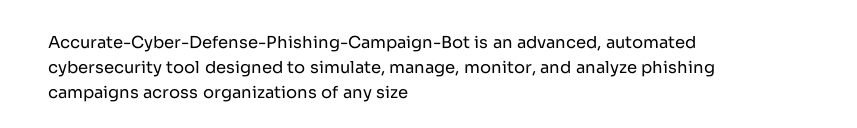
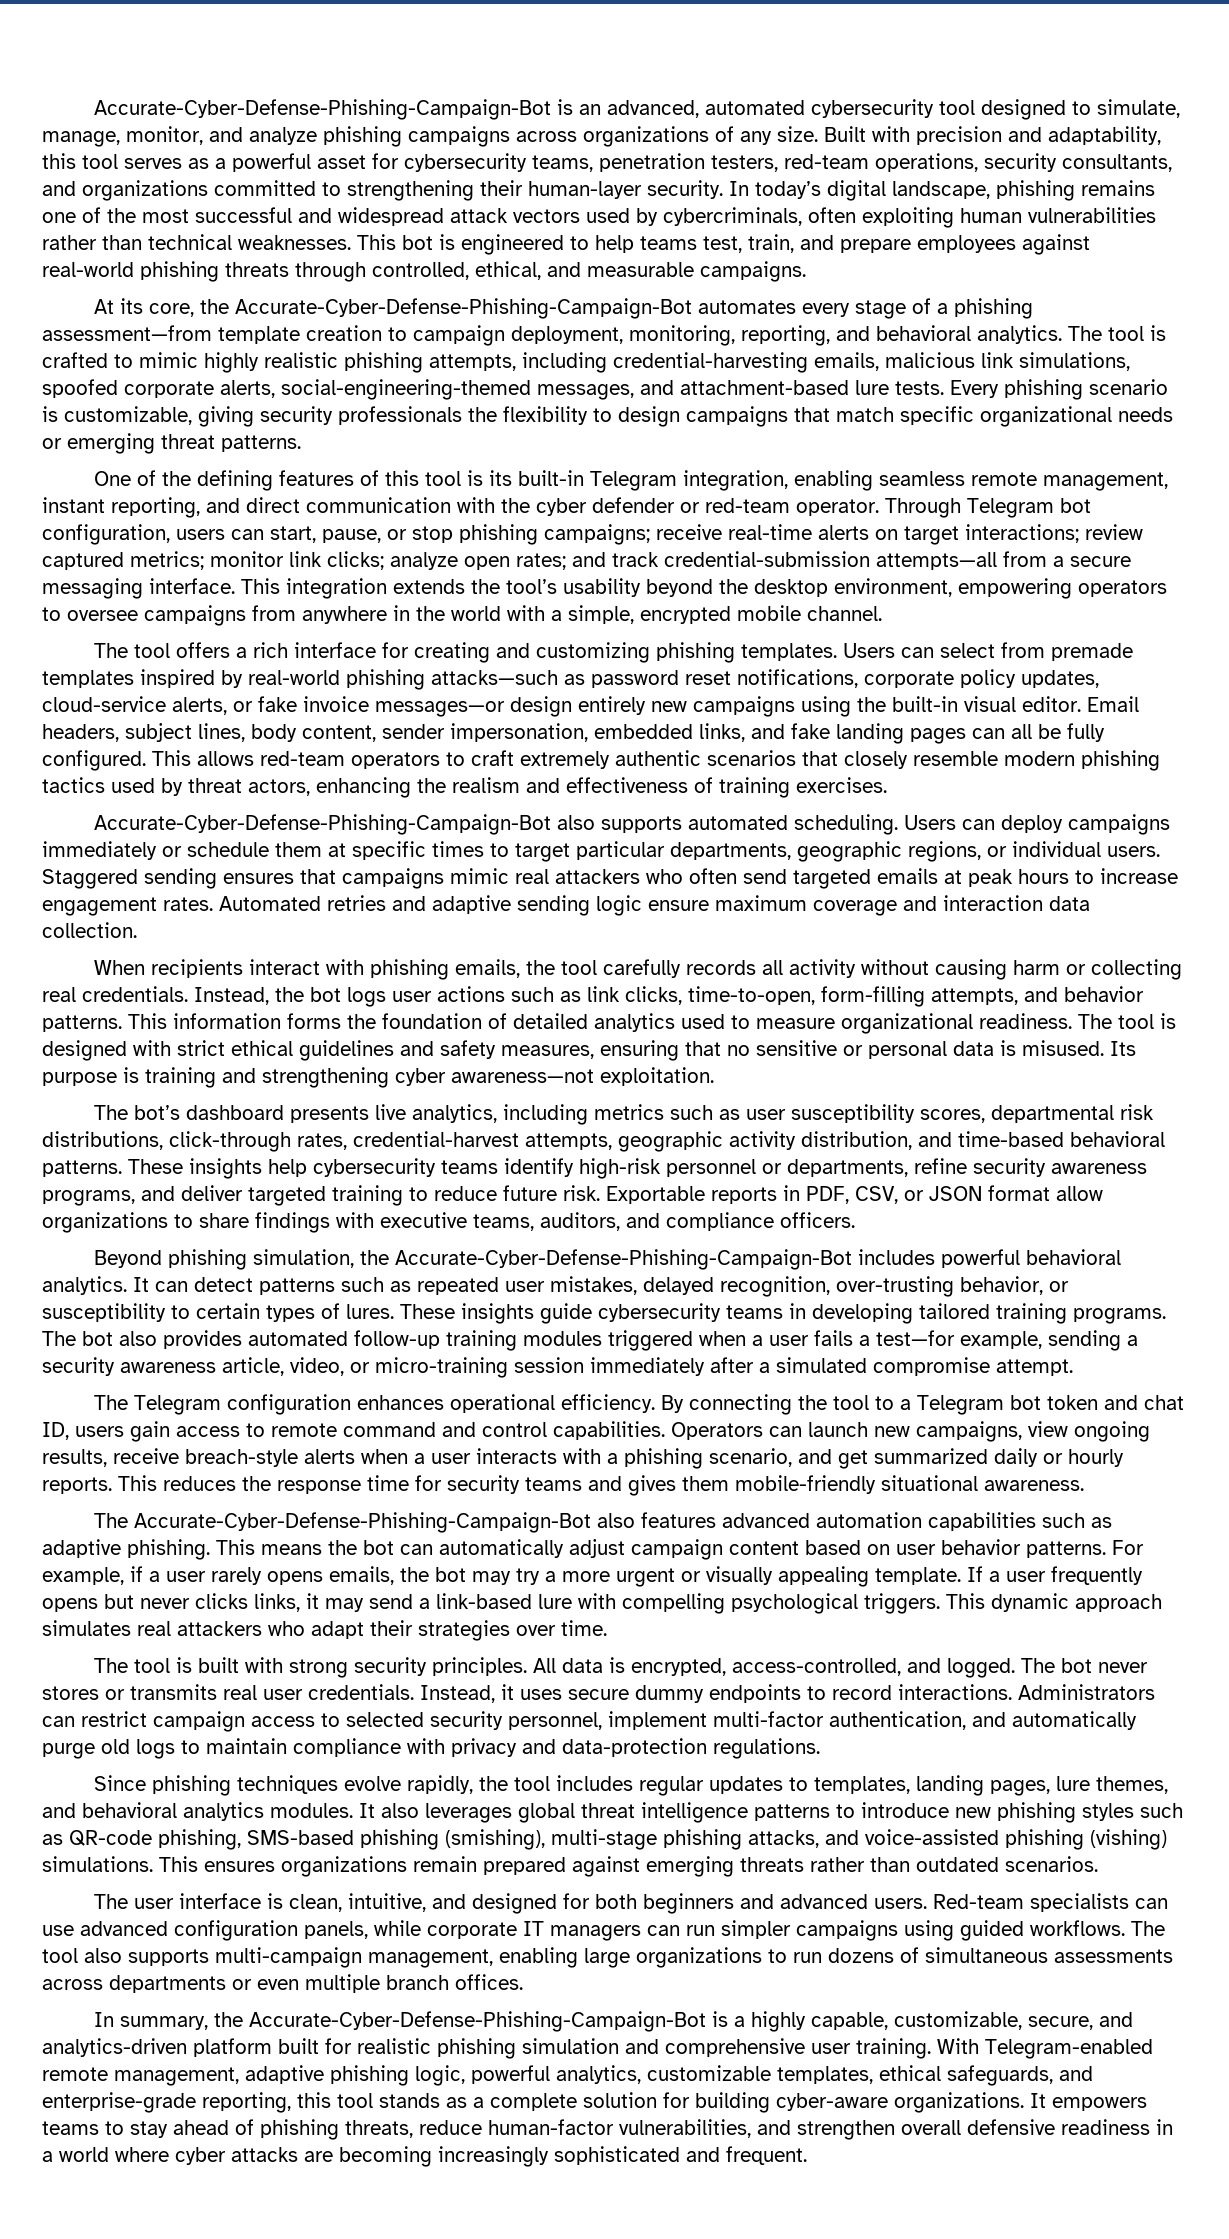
- Accurate-Cyber-Defense-Phishing-Campaign-Bot is an advanced, automated cybersecurity tool designed to simulate, manage, monitor, and analyze phishing campaigns across organizations of any size
+ Accurate-Cyber-Defense-Phishing-Campaign-Bot is an advanced, automated cybersecurity tool designed to simulate, manage, monitor, and analyze phishing campaigns across organizations of any size. Built with precision and adaptability, this tool serves as a powerful asset for cybersecurity teams, penetration testers, red-team operations, security consultants, and organizations committed to strengthening their human-layer security. In today’s digital landscape, phishing remains one of the most successful and widespread attack vectors used by cybercriminals, often exploiting human vulnerabilities rather than technical weaknesses. This bot is engineered to help teams test, train, and prepare employees against real-world phishing threats through controlled, ethical, and measurable campaigns.
+ At its core, the Accurate-Cyber-Defense-Phishing-Campaign-Bot automates every stage of a phishing assessment—from template creation to campaign deployment, monitoring, reporting, and behavioral analytics. The tool is crafted to mimic highly realistic phishing attempts, including credential-harvesting emails, malicious link simulations, spoofed corporate alerts, social-engineering-themed messages, and attachment-based lure tests. Every phishing scenario is customizable, giving security professionals the flexibility to design campaigns that match specific organizational needs or emerging threat patterns.
+ One of the defining features of this tool is its built-in Telegram integration, enabling seamless remote management, instant reporting, and direct communication with the cyber defender or red-team operator. Through Telegram bot configuration, users can start, pause, or stop phishing campaigns; receive real-time alerts on target interactions; review captured metrics; monitor link clicks; analyze open rates; and track credential-submission attempts—all from a secure messaging interface. This integration extends the tool’s usability beyond the desktop environment, empowering operators to oversee campaigns from anywhere in the world with a simple, encrypted mobile channel.
+ The tool offers a rich interface for creating and customizing phishing templates. Users can select from premade templates inspired by real-world phishing attacks—such as password reset notifications, corporate policy updates, cloud-service alerts, or fake invoice messages—or design entirely new campaigns using the built-in visual editor. Email headers, subject lines, body content, sender impersonation, embedded links, and fake landing pages can all be fully configured. This allows red-team operators to craft extremely authentic scenarios that closely resemble modern phishing tactics used by threat actors, enhancing the realism and effectiveness of training exercises.
+ Accurate-Cyber-Defense-Phishing-Campaign-Bot also supports automated scheduling. Users can deploy campaigns immediately or schedule them at specific times to target particular departments, geographic regions, or individual users. Staggered sending ensures that campaigns mimic real attackers who often send targeted emails at peak hours to increase engagement rates. Automated retries and adaptive sending logic ensure maximum coverage and interaction data collection.
+ When recipients interact with phishing emails, the tool carefully records all activity without causing harm or collecting real credentials. Instead, the bot logs user actions such as link clicks, time-to-open, form-filling attempts, and behavior patterns. This information forms the foundation of detailed analytics used to measure organizational readiness. The tool is designed with strict ethical guidelines and safety measures, ensuring that no sensitive or personal data is misused. Its purpose is training and strengthening cyber awareness—not exploitation.
+ The bot’s dashboard presents live analytics, including metrics such as user susceptibility scores, departmental risk distributions, click-through rates, credential-harvest attempts, geographic activity distribution, and time-based behavioral patterns. These insights help cybersecurity teams identify high-risk personnel or departments, refine security awareness programs, and deliver targeted training to reduce future risk. Exportable reports in PDF, CSV, or JSON format allow organizations to share findings with executive teams, auditors, and compliance officers.
+ Beyond phishing simulation, the Accurate-Cyber-Defense-Phishing-Campaign-Bot includes powerful behavioral analytics. It can detect patterns such as repeated user mistakes, delayed recognition, over-trusting behavior, or susceptibility to certain types of lures. These insights guide cybersecurity teams in developing tailored training programs. The bot also provides automated follow-up training modules triggered when a user fails a test—for example, sending a security awareness article, video, or micro-training session immediately after a simulated compromise attempt.
+ The Telegram configuration enhances operational efficiency. By connecting the tool to a Telegram bot token and chat ID, users gain access to remote command and control capabilities. Operators can launch new campaigns, view ongoing results, receive breach-style alerts when a user interacts with a phishing scenario, and get summarized daily or hourly reports. This reduces the response time for security teams and gives them mobile-friendly situational awareness.
+ The Accurate-Cyber-Defense-Phishing-Campaign-Bot also features advanced automation capabilities such as adaptive phishing. This means the bot can automatically adjust campaign content based on user behavior patterns. For example, if a user rarely opens emails, the bot may try a more urgent or visually appealing template. If a user frequently opens but never clicks links, it may send a link-based lure with compelling psychological triggers. This dynamic approach simulates real attackers who adapt their strategies over time.
+ The tool is built with strong security principles. All data is encrypted, access-controlled, and logged. The bot never stores or transmits real user credentials. Instead, it uses secure dummy endpoints to record interactions. Administrators can restrict campaign access to selected security personnel, implement multi-factor authentication, and automatically purge old logs to maintain compliance with privacy and data-protection regulations.
+ Since phishing techniques evolve rapidly, the tool includes regular updates to templates, landing pages, lure themes, and behavioral analytics modules. It also leverages global threat intelligence patterns to introduce new phishing styles such as QR-code phishing, SMS-based phishing (smishing), multi-stage phishing attacks, and voice-assisted phishing (vishing) simulations. This ensures organizations remain prepared against emerging threats rather than outdated scenarios.
+ The user interface is clean, intuitive, and designed for both beginners and advanced users. Red-team specialists can use advanced configuration panels, while corporate IT managers can run simpler campaigns using guided workflows. The tool also supports multi-campaign management, enabling large organizations to run dozens of simultaneous assessments across departments or even multiple branch offices.
+ In summary, the Accurate-Cyber-Defense-Phishing-Campaign-Bot is a highly capable, customizable, secure, and analytics-driven platform built for realistic phishing simulation and comprehensive user training. With Telegram-enabled remote management, adaptive phishing logic, powerful analytics, customizable templates, ethical safeguards, and enterprise-grade reporting, this tool stands as a complete solution for building cyber-aware organizations. It empowers teams to stay ahead of phishing threats, reduce human-factor vulnerabilities, and strengthen overall defensive readiness in a world where cyber attacks are becoming increasingly sophisticated and frequent.

